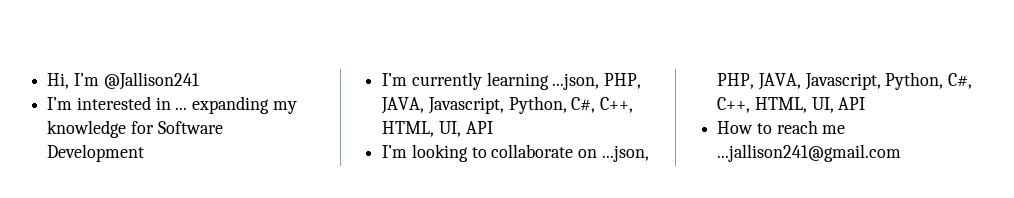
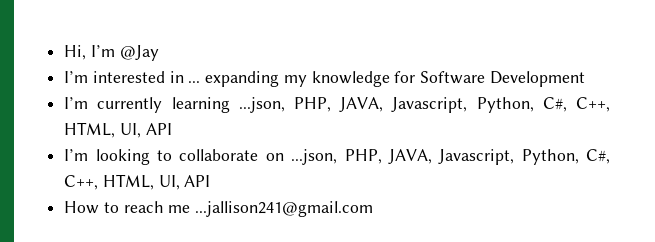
- Hi, I’m @Jallison241
+ Hi, I’m @Jay

